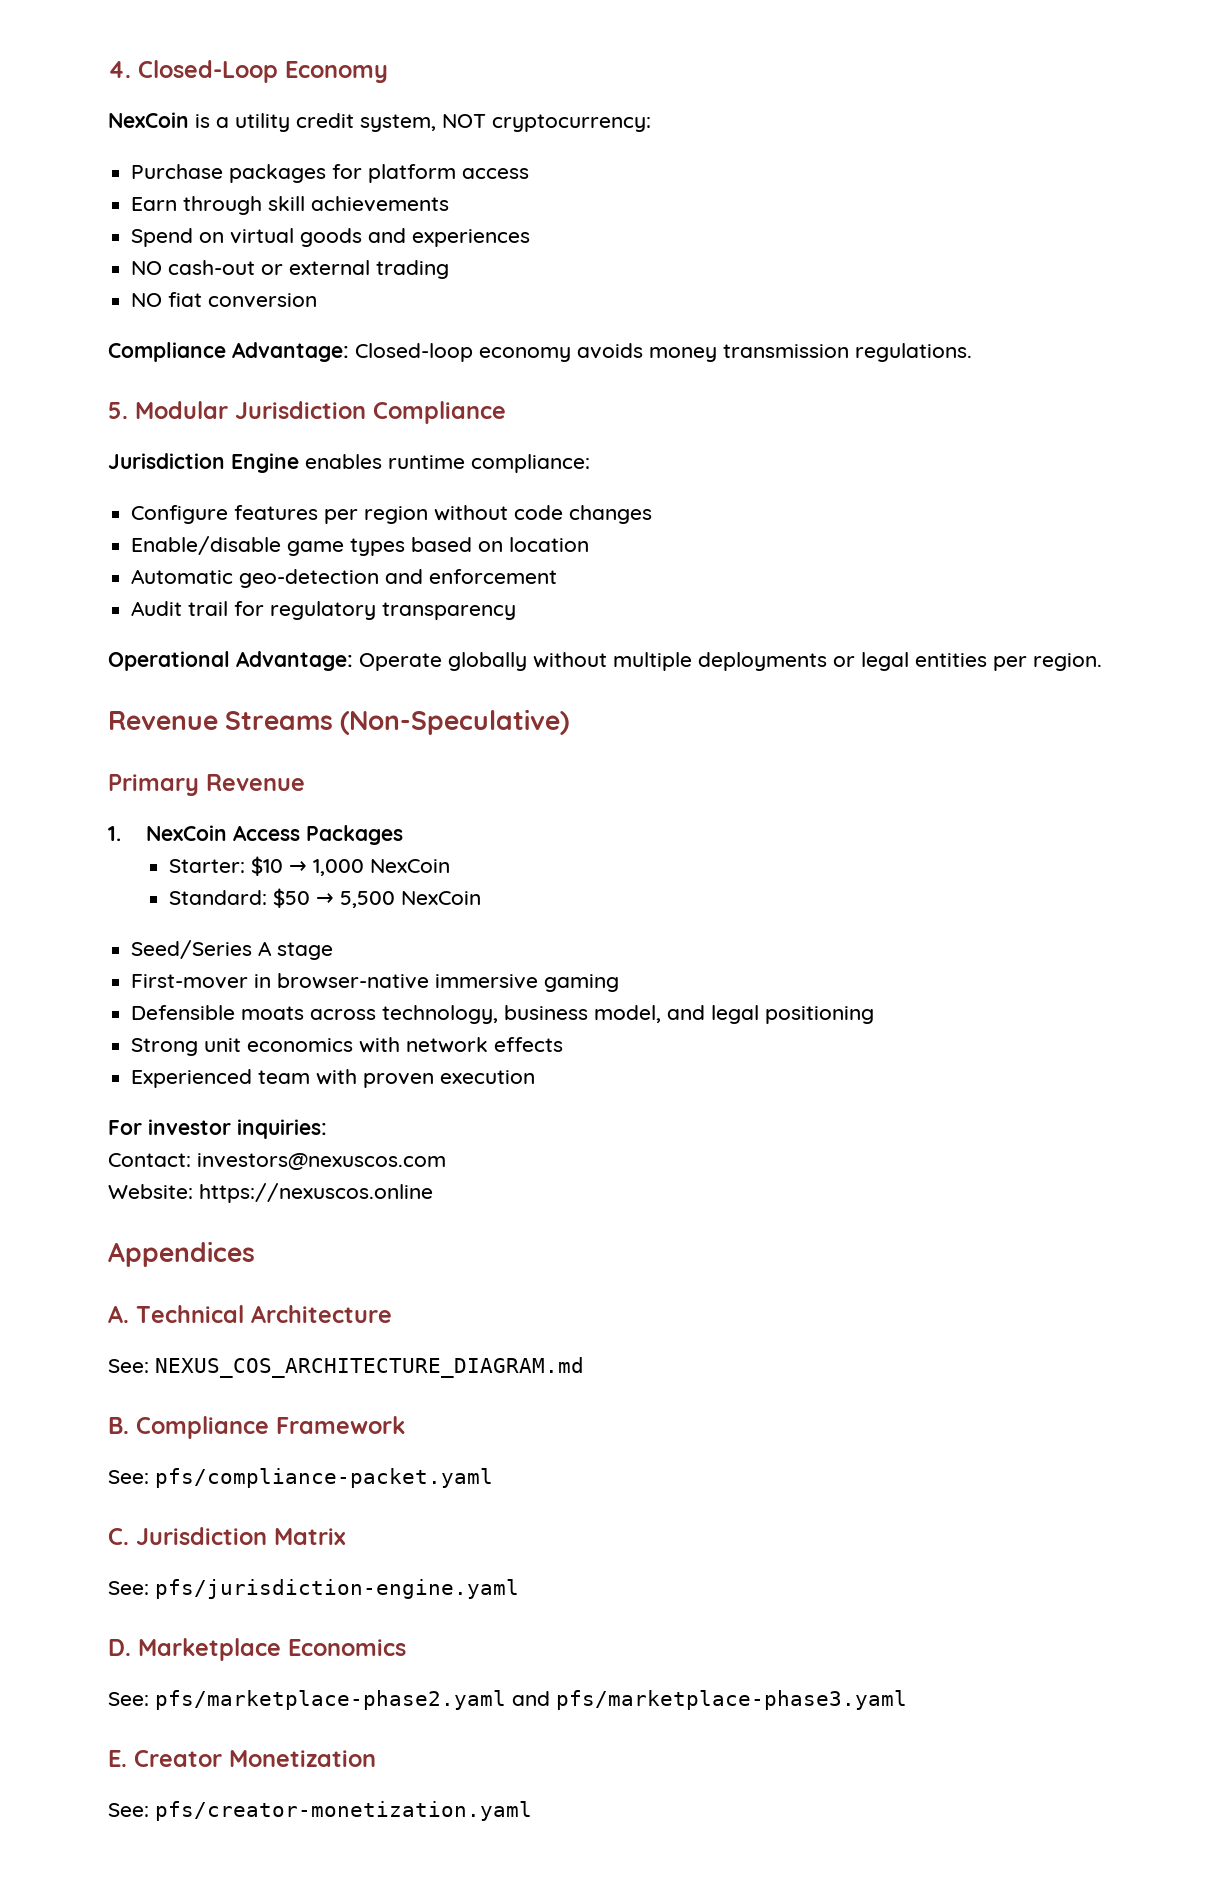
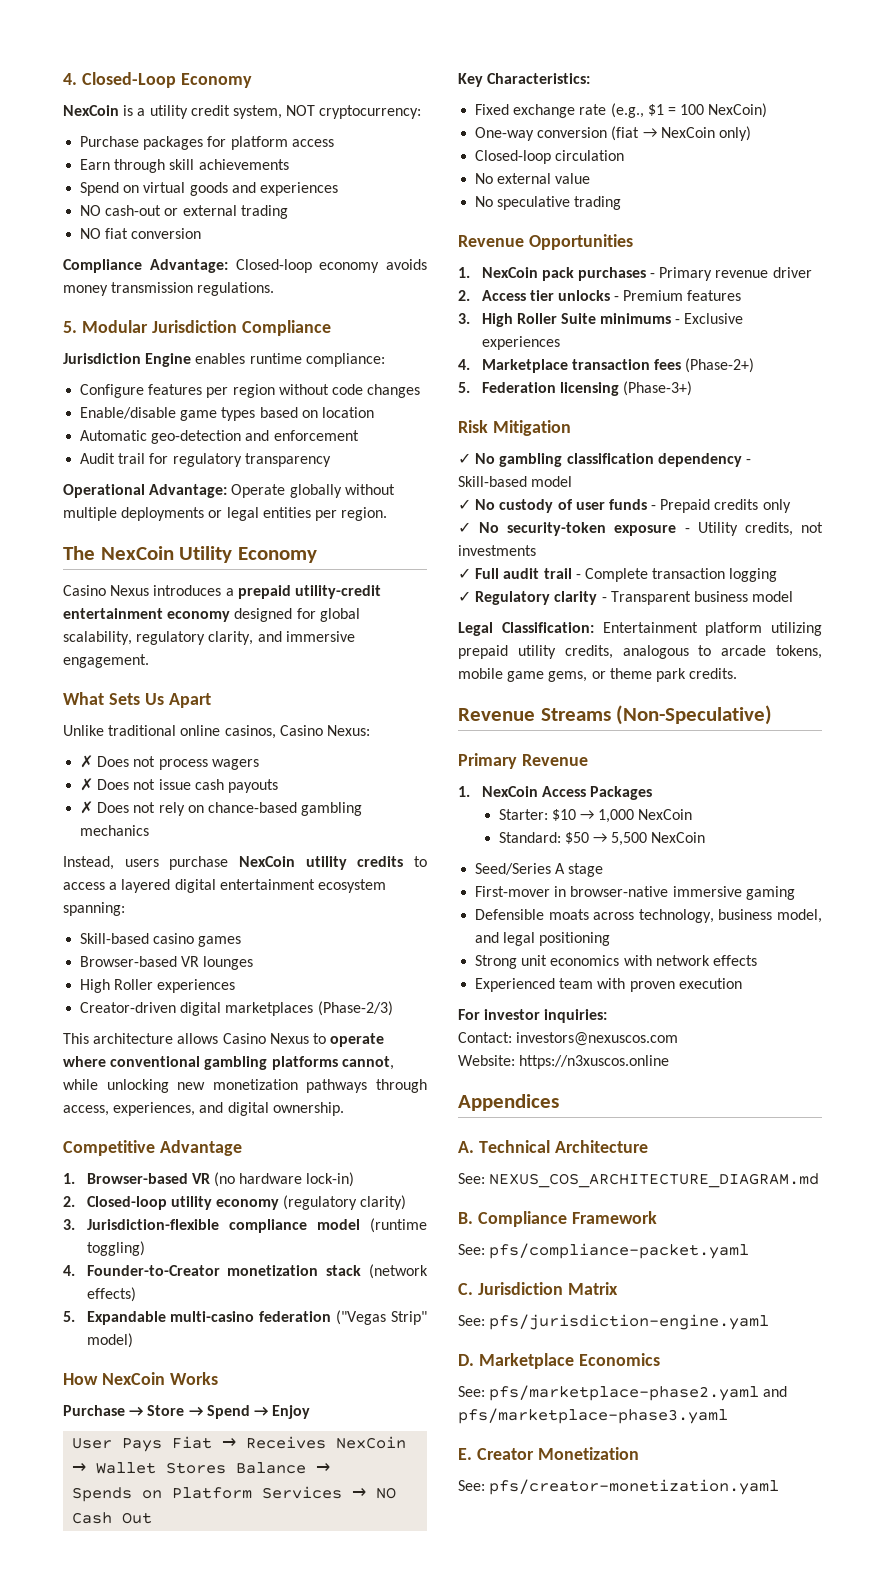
+ The NexCoin Utility Economy
+ Casino Nexus introduces a prepaid utility-credit entertainment economy designed for global scalability, regulatory clarity, and immersive engagement.
+ What Sets Us Apart
+ Unlike traditional online casinos, Casino Nexus:
+ ✗ Does not process wagers
+ ✗ Does not issue cash payouts
+ ✗ Does not rely on chance-based gambling mechanics
+ Instead, users purchase NexCoin utility credits to access a layered digital entertainment ecosystem spanning:
+ Skill-based casino games
+ Browser-based VR lounges
+ High Roller experiences
+ Creator-driven digital marketplaces (Phase-2/3)
+ This architecture allows Casino Nexus to operate where conventional gambling platforms cannot, while unlocking new monetization pathways through access, experiences, and digital ownership.
+ Competitive Advantage
+ 1. Browser-based VR (no hardware lock-in)
+ 2. Closed-loop utility economy (regulatory clarity)
+ 3. Jurisdiction-flexible compliance model (runtime toggling)
+ 4. Founder-to-Creator monetization stack (network effects)
+ 5. Expandable multi-casino federation ("Vegas Strip" model)
+ How NexCoin Works
+ Purchase → Store → Spend → Enjoy
+ User Pays Fiat → Receives NexCoin → Wallet Stores Balance →
+ Spends on Platform Services → NO Cash Out
+ Key Characteristics:
+ Fixed exchange rate (e.g., $1 = 100 NexCoin)
+ One-way conversion (fiat → NexCoin only)
+ Closed-loop circulation
+ No external value
+ No speculative trading
+ Revenue Opportunities
+ 1. NexCoin pack purchases - Primary revenue driver
+ 2. Access tier unlocks - Premium features
+ 3. High Roller Suite minimums - Exclusive experiences
+ 4. Marketplace transaction fees (Phase-2+)
+ 5. Federation licensing (Phase-3+)
+ Risk Mitigation
+ ✓ No gambling classification dependency - Skill-based model
+ ✓ No custody of user funds - Prepaid credits only
+ ✓ No security-token exposure - Utility credits, not investments
+ ✓ Full audit trail - Complete transaction logging
+ ✓ Regulatory clarity - Transparent business model
+ Legal Classification: Entertainment platform utilizing prepaid utility credits, analogous to arcade tokens, mobile game gems, or theme park credits.
- Website: https://nexuscos.online
+ Website: https://n3xuscos.online

